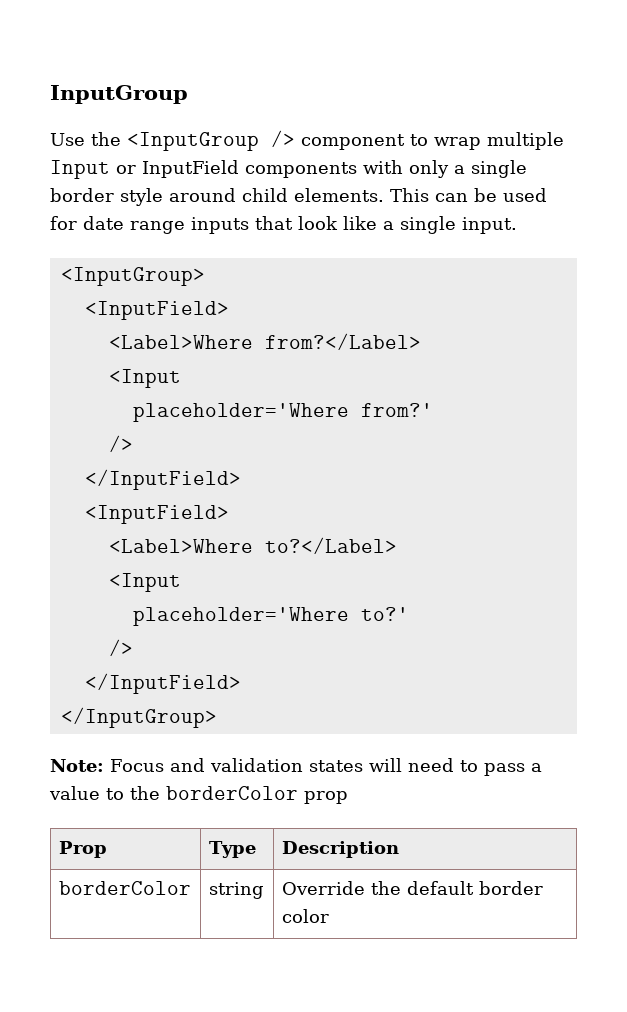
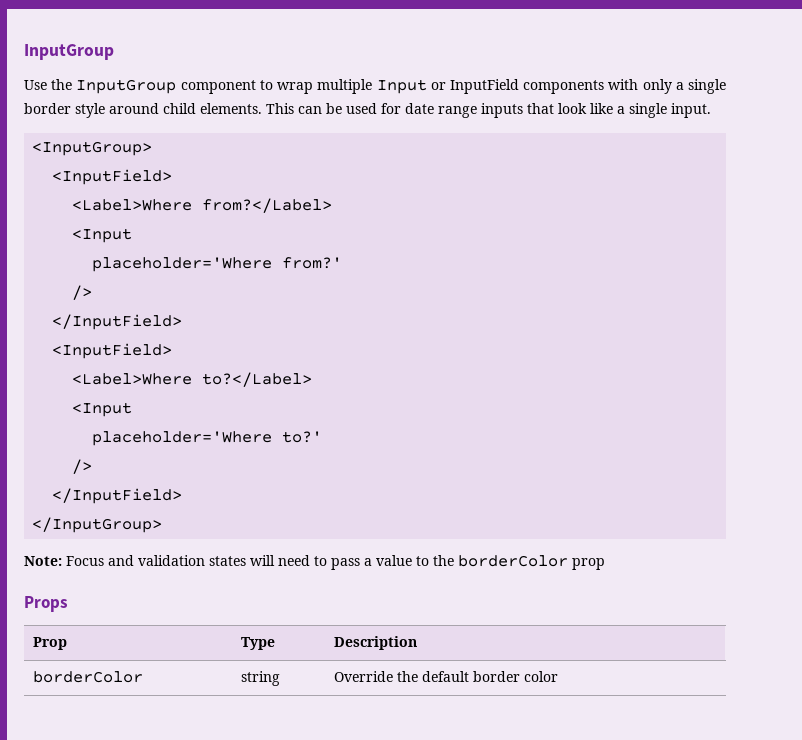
- Use the <InputGroup /> component to wrap multiple Input or InputField components with only a single border style around child elements.
+ Use the InputGroup component to wrap multiple Input or InputField components with only a single border style around child elements.
+ Props

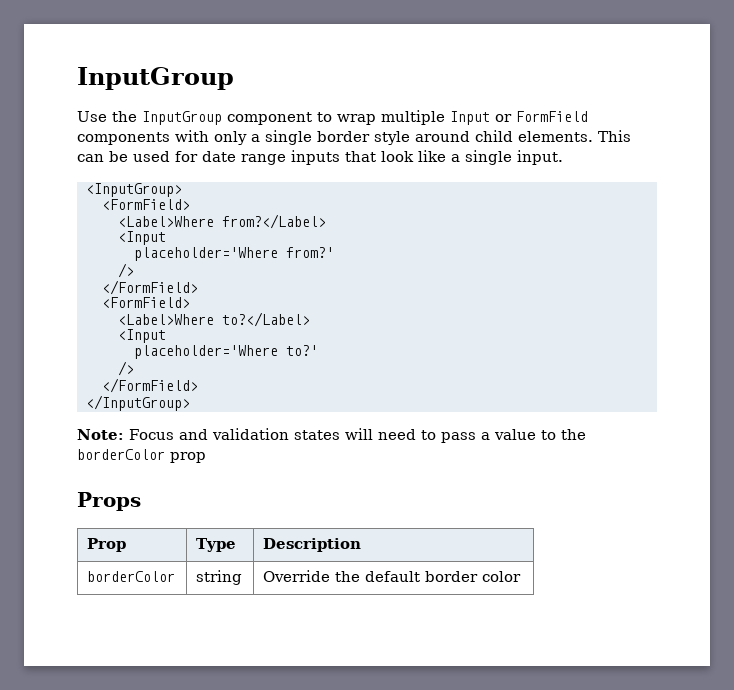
- Use the InputGroup component to wrap multiple Input or InputField components with only a single border style around child elements.
+ Use the InputGroup component to wrap multiple Input or FormField components with only a single border style around child elements.
  <InputGroup>
- <InputField>
+ <FormField>
  placeholder='Where from?'
  />
- </InputField>
- <InputField>
+ </FormField>
+ <FormField>
  placeholder='Where to?'
  />
- </InputField>
+ </FormField>

